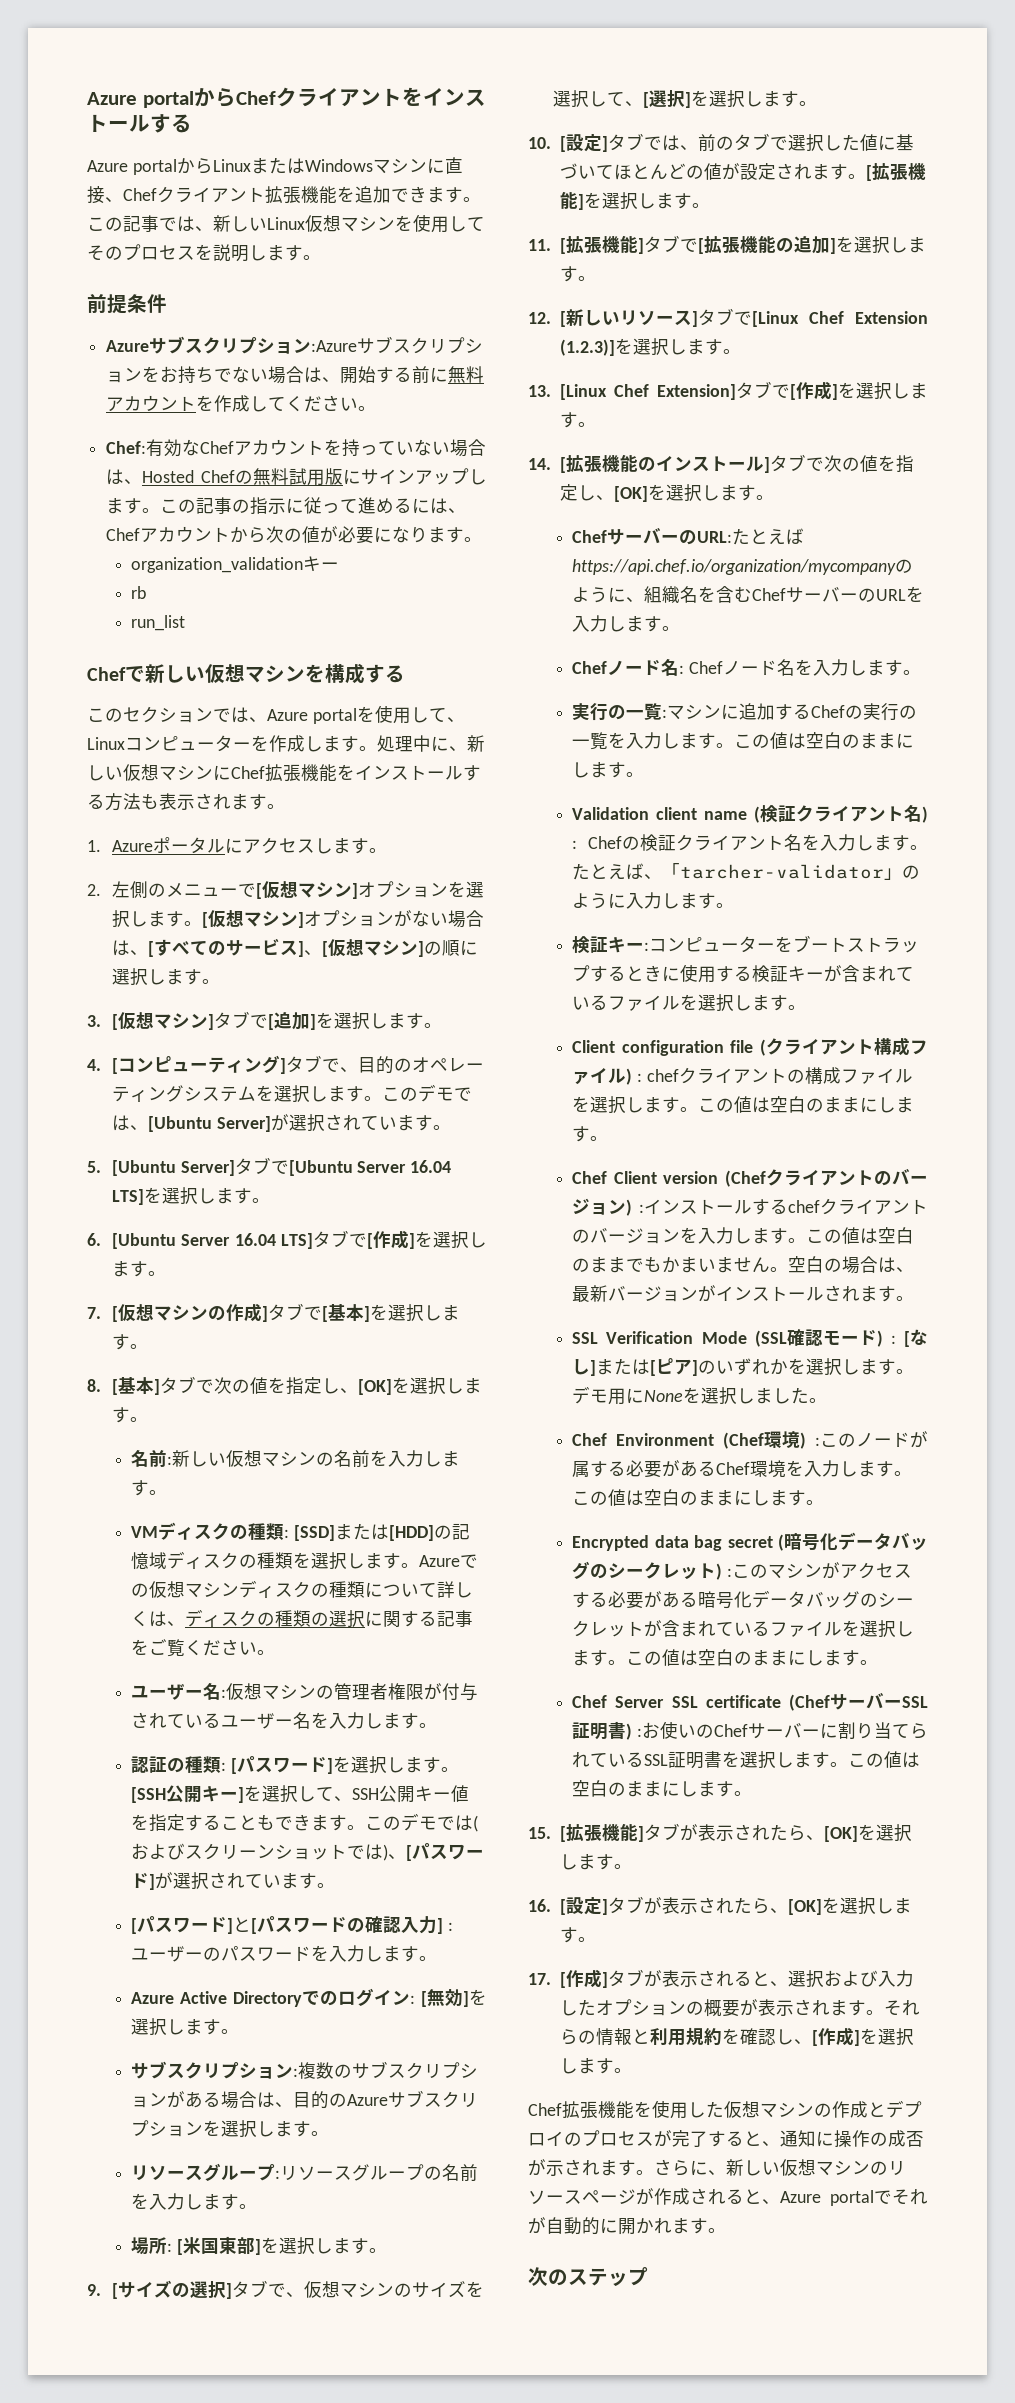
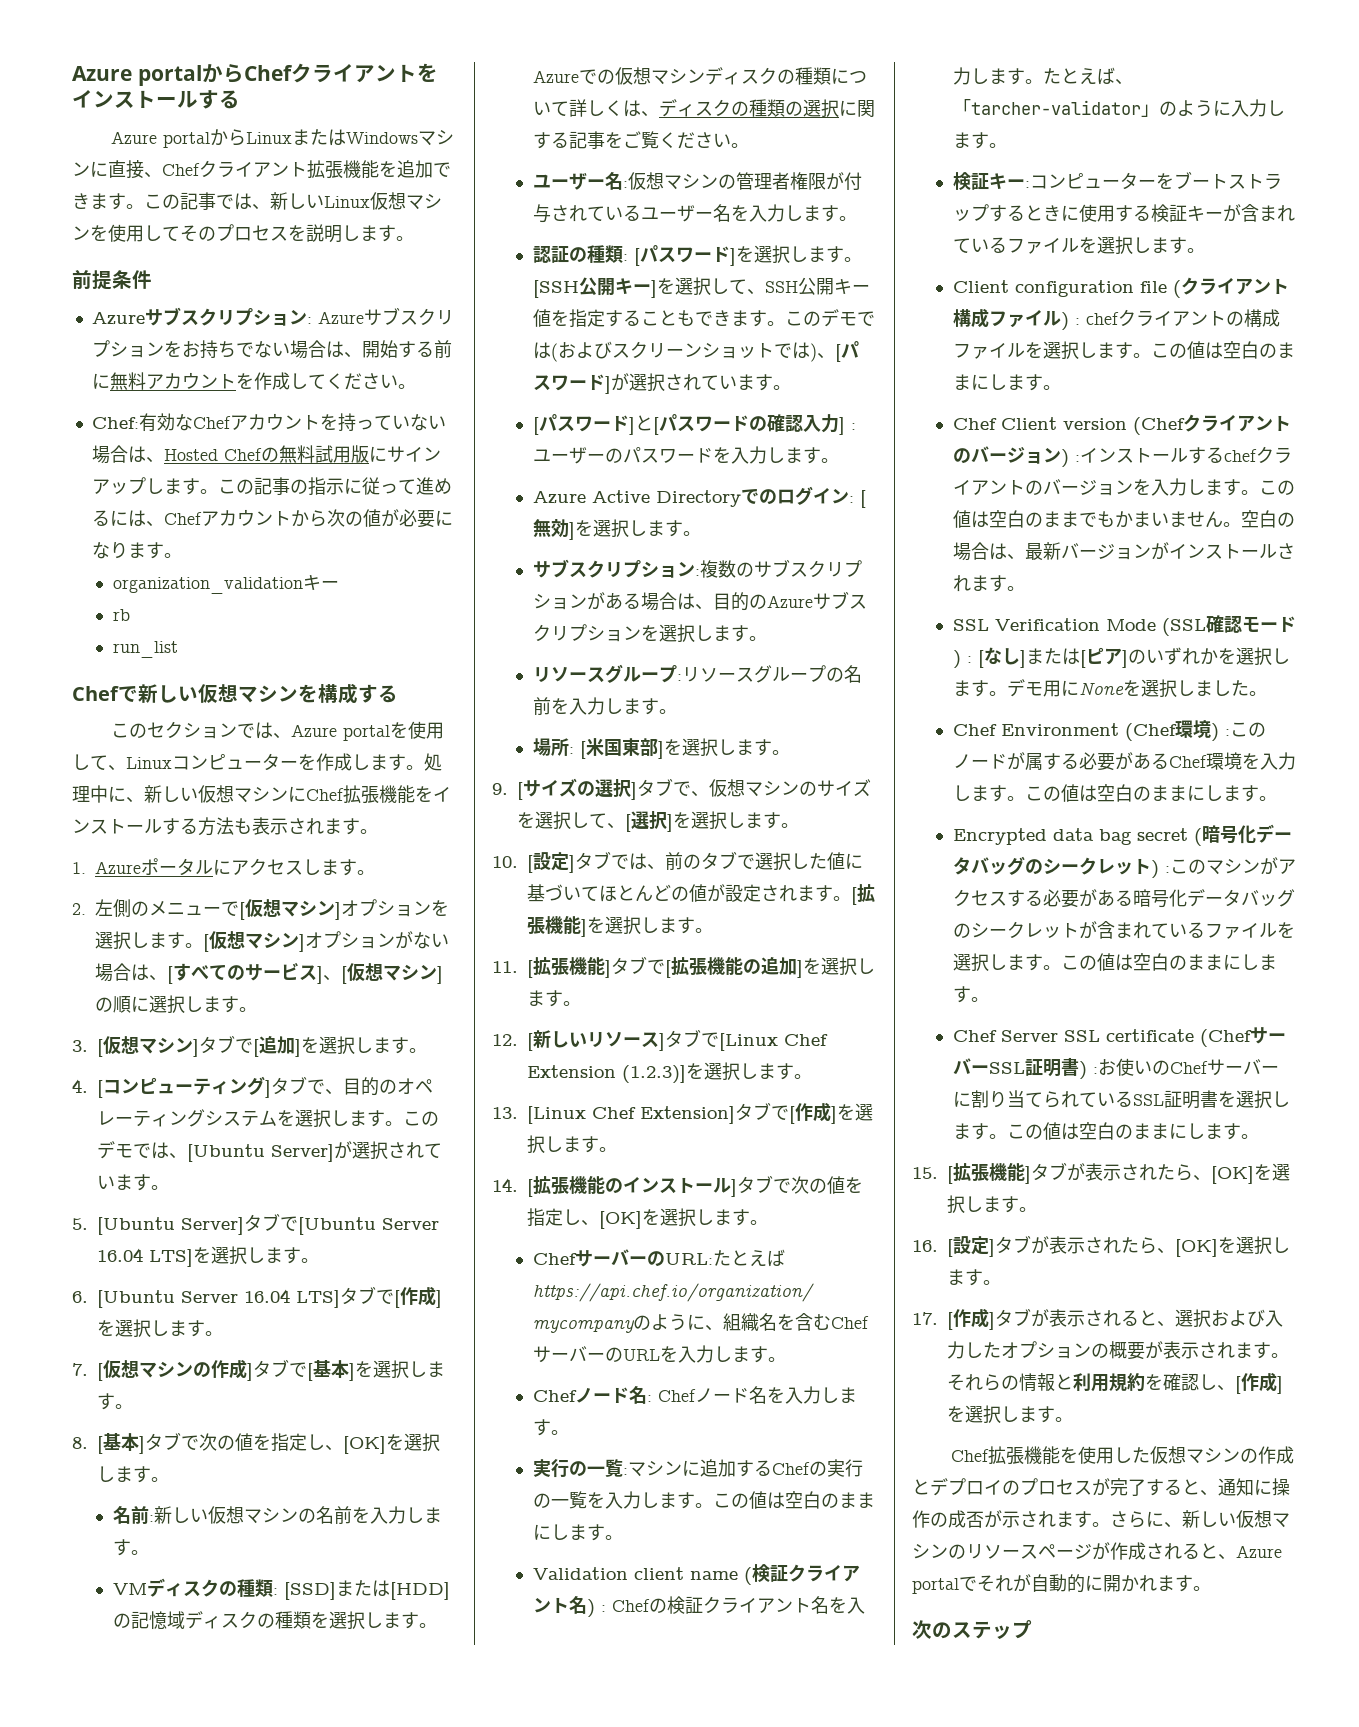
- Azureサブスクリプション:Azureサブスクリプションをお持ちでない場合は、開始する前に無料アカウントを作成してください。
+ Azureサブスクリプション: Azureサブスクリプションをお持ちでない場合は、開始する前に無料アカウントを作成してください。

